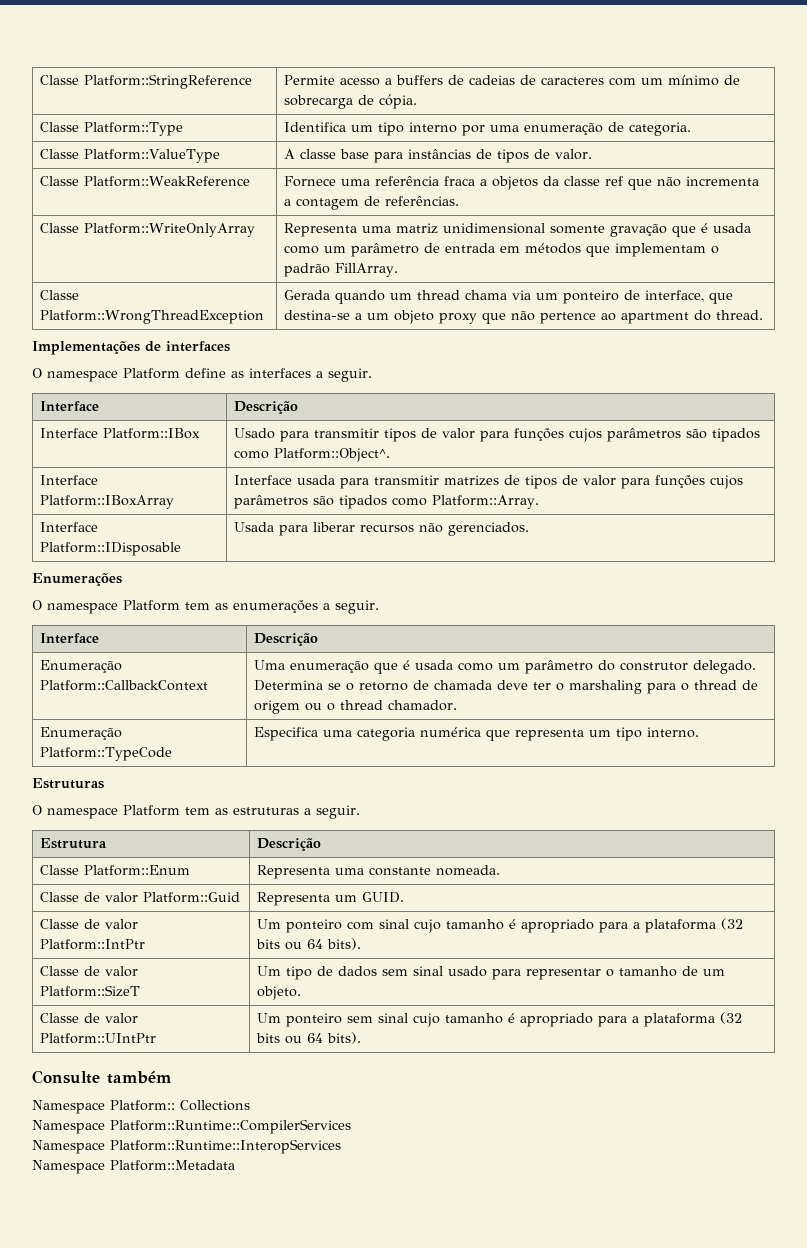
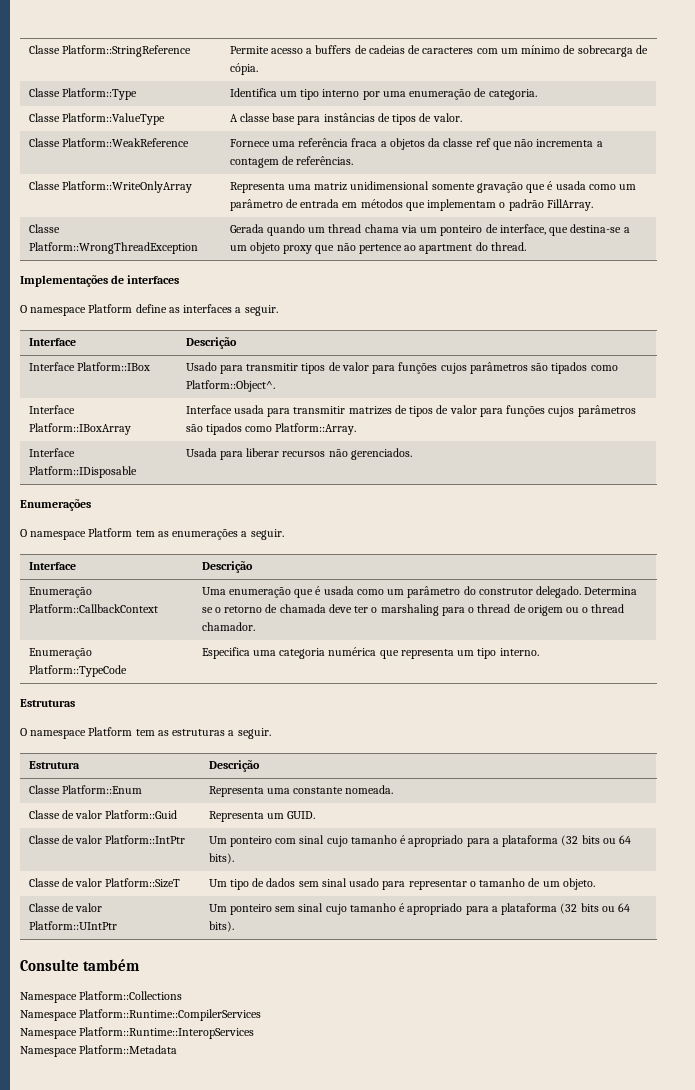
- Namespace Platform:: Collections
+ Namespace Platform::Collections

